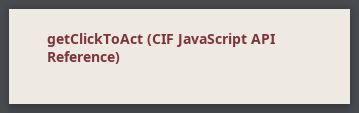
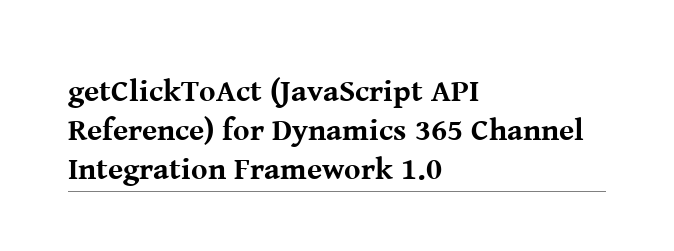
- getClickToAct (CIF JavaScript API Reference)
+ getClickToAct (JavaScript API Reference) for Dynamics 365 Channel Integration Framework 1.0

